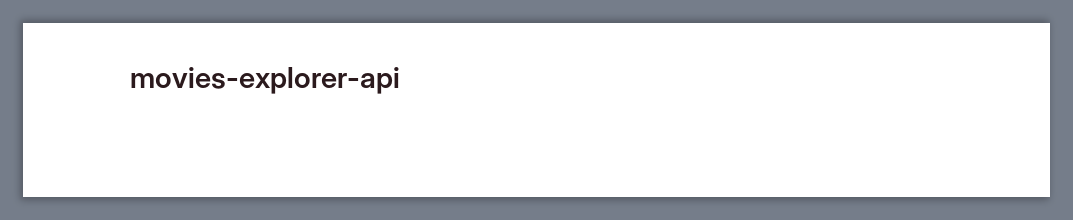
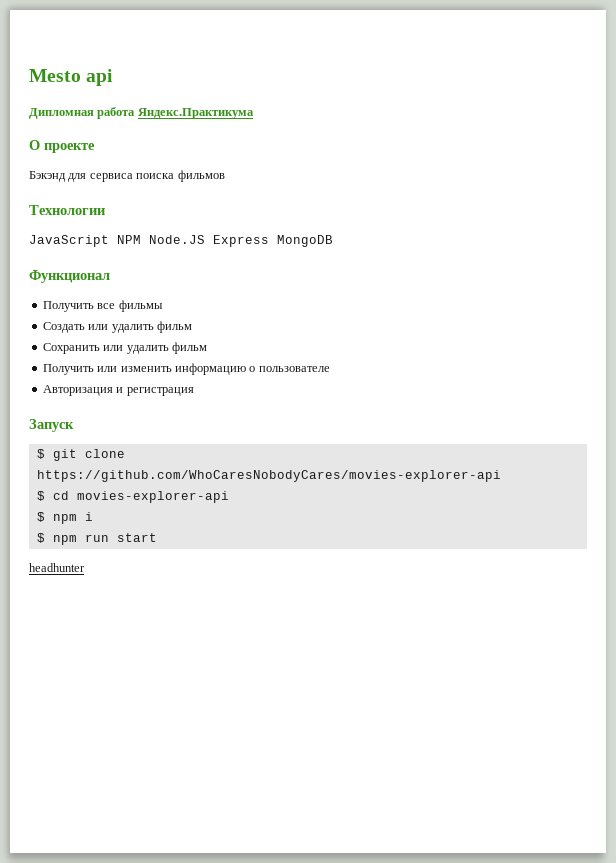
- movies-explorer-api
+ Mesto api
+ Дипломная работа Яндекс.Практикума
+ О проекте
+ Бэкэнд для сервиса поиска фильмов
+ Технологии
+ JavaScript NPM Node.JS Express MongoDB
+ Функционал
+ Получить все фильмы
+ Создать или удалить фильм
+ Сохранить или удалить фильм
+ Получить или изменить информацию о пользователе
+ Авторизация и регистрация
+ Запуск
+ $ git clone https://github.com/WhoCaresNobodyCares/movies-explorer-api
+ $ cd movies-explorer-api
+ $ npm i
+ $ npm run start
+ headhunter

